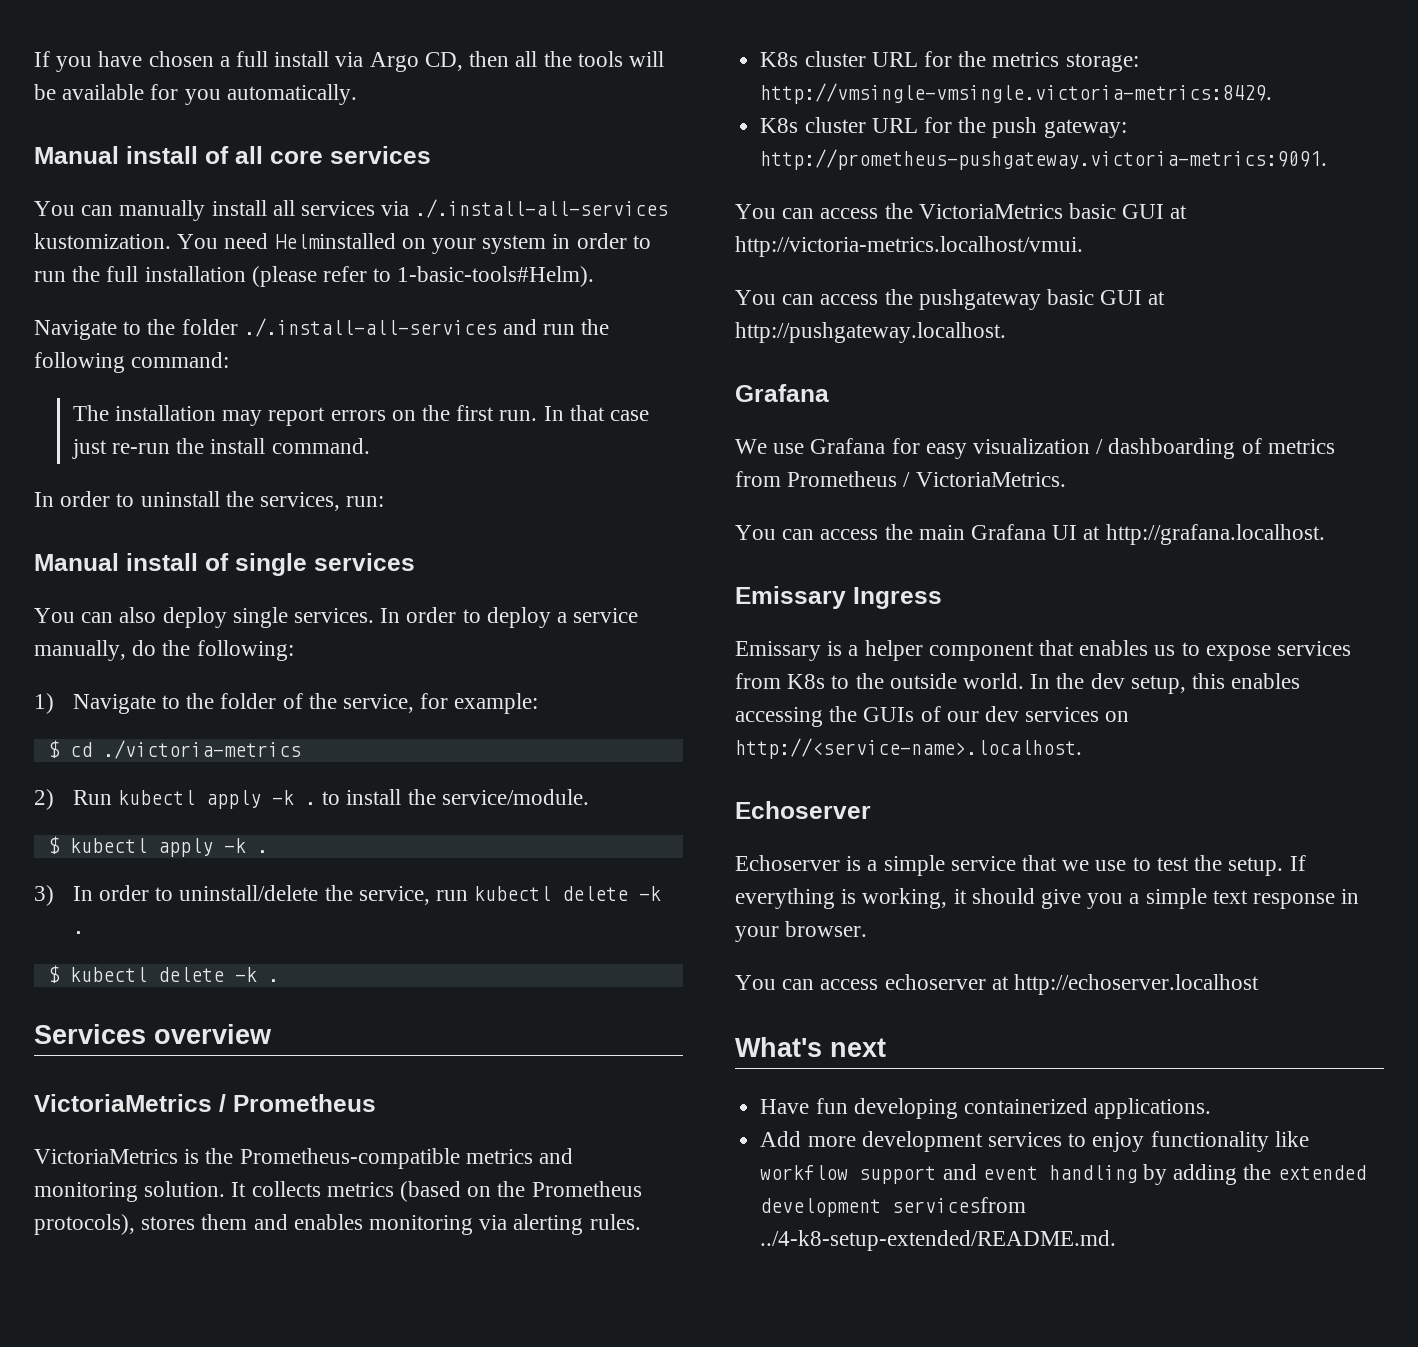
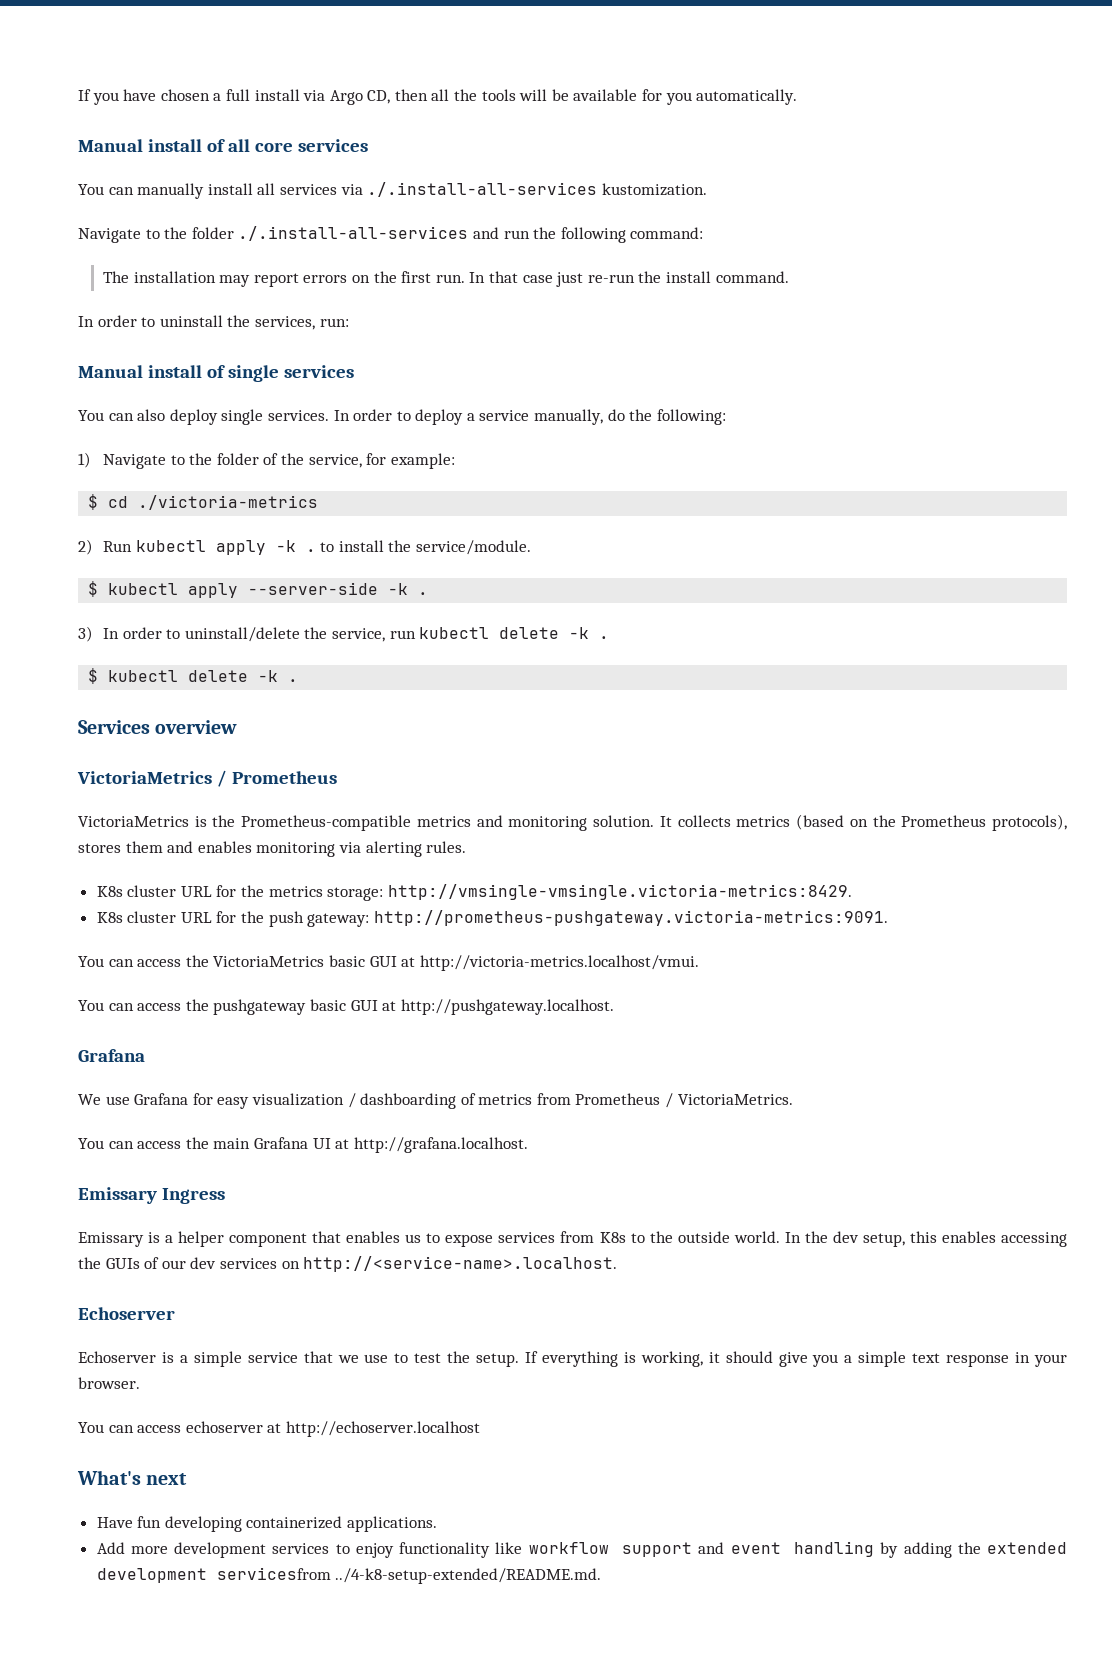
- You need Helminstalled on your system in order to run the full installation (please refer to 1-basic-tools#Helm).
- $ kubectl apply -k .
+ $ kubectl apply --server-side -k .

